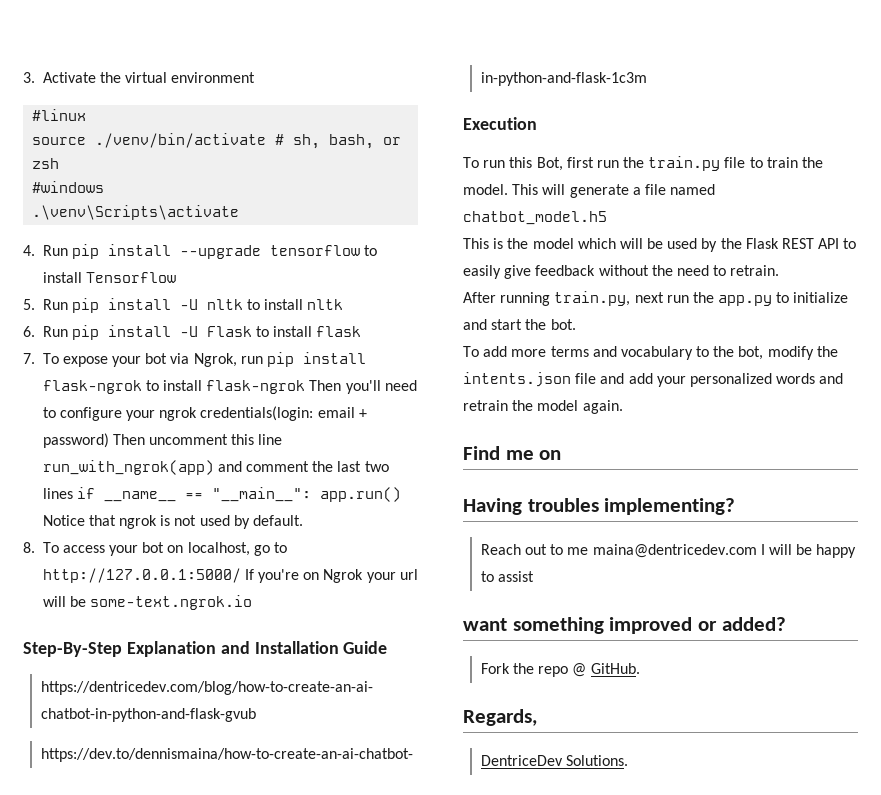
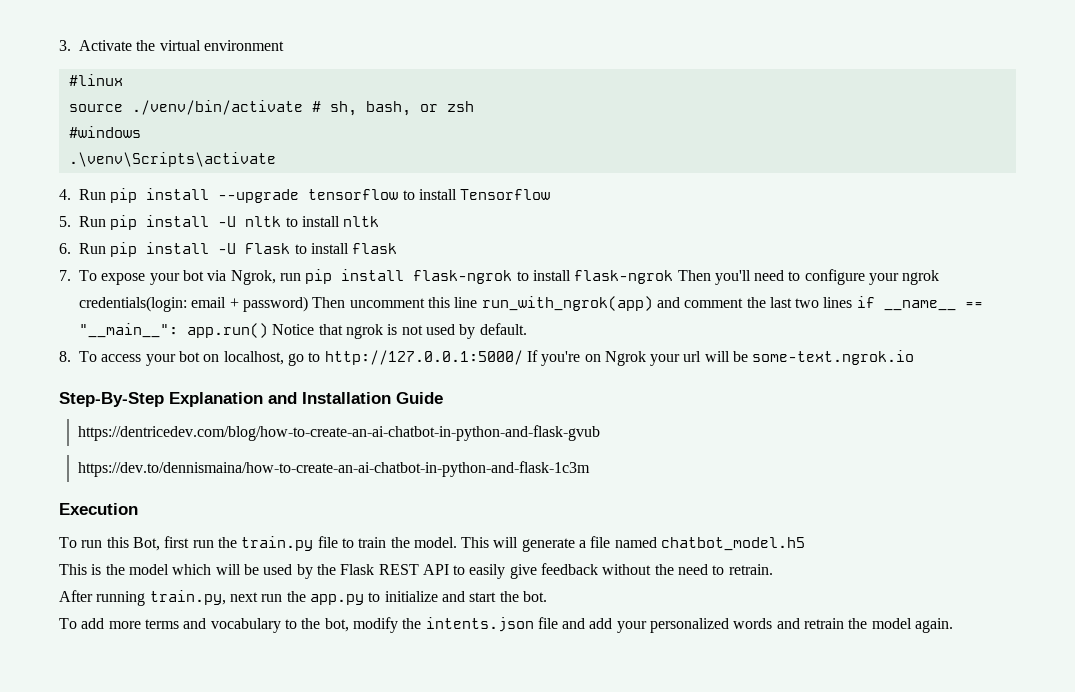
- Find me on
- Having troubles implementing?
- Reach out to me maina@dentricedev.com I will be happy to assist
- want something improved or added?
- Fork the repo @ GitHub.
- Regards,
- DentriceDev Solutions.

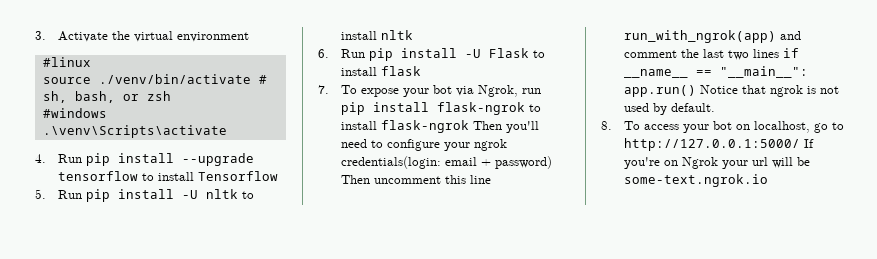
- Step-By-Step Explanation and Installation Guide
- https://dentricedev.com/blog/how-to-create-an-ai-chatbot-in-python-and-flask-gvub
- https://dev.to/dennismaina/how-to-create-an-ai-chatbot-in-python-and-flask-1c3m
- Execution
- To run this Bot, first run the train.py file to train the model. This will generate a file named chatbot_model.h5
- This is the model which will be used by the Flask REST API to easily give feedback without the need to retrain.
- After running train.py, next run the app.py to initialize and start the bot.
- To add more terms and vocabulary to the bot, modify the intents.json file and add your personalized words and retrain the model again.

